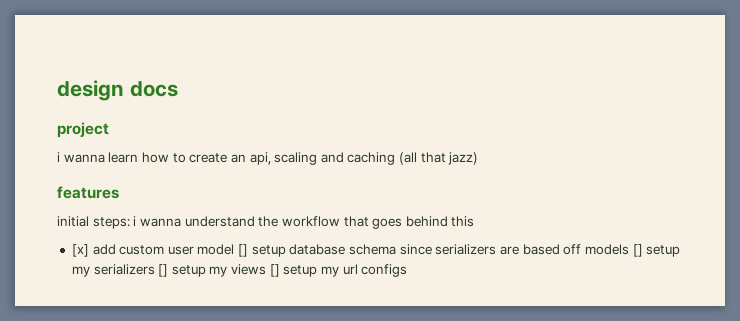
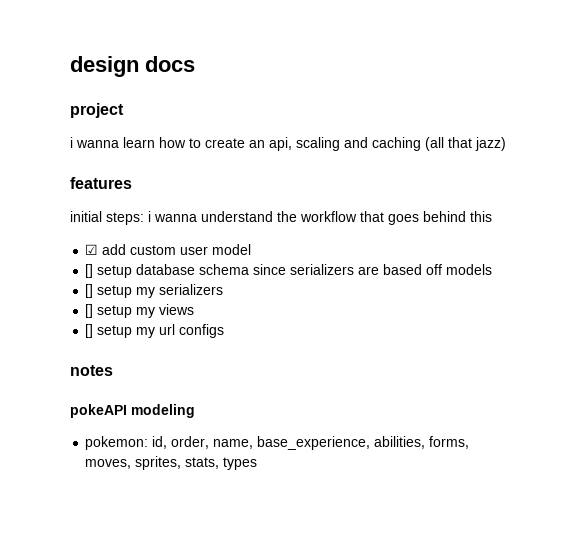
- [x] add custom user model [] setup database schema since serializers are based off models [] setup my serializers [] setup my views [] setup my url configs
+ ☑ add custom user model
+ [] setup database schema since serializers are based off models
+ [] setup my serializers
+ [] setup my views
+ [] setup my url configs
+ notes
+ pokeAPI modeling
+ pokemon: id, order, name, base_experience, abilities, forms, moves, sprites, stats, types

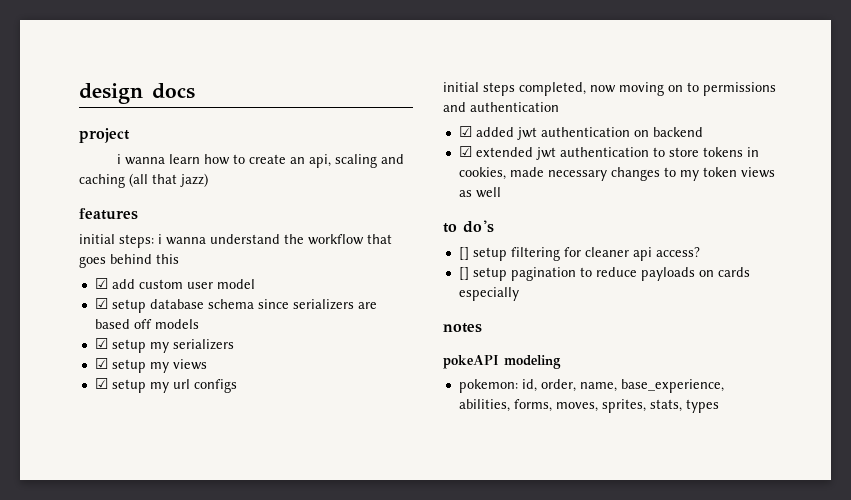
- [] setup database schema since serializers are based off models
+ ☑ setup database schema since serializers are based off models
- [] setup my serializers
+ ☑ setup my serializers
- [] setup my views
+ ☑ setup my views
- [] setup my url configs
+ ☑ setup my url configs
+ initial steps completed, now moving on to permissions and authentication
+ ☑ added jwt authentication on backend
+ ☑ extended jwt authentication to store tokens in cookies, made necessary changes to my token views as well
+ to do's
+ [] setup filtering for cleaner api access?
+ [] setup pagination to reduce payloads on cards especially

